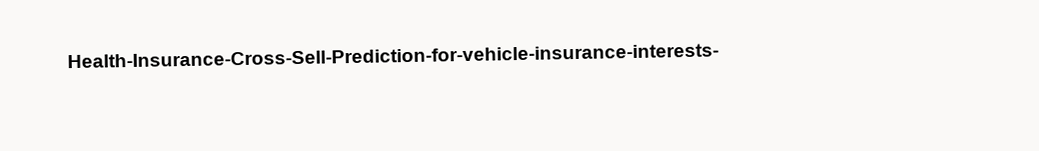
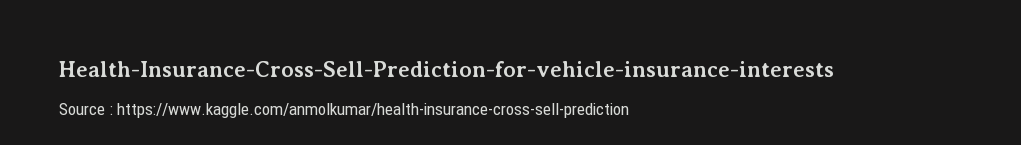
- Health-Insurance-Cross-Sell-Prediction-for-vehicle-insurance-interests-
+ Health-Insurance-Cross-Sell-Prediction-for-vehicle-insurance-interests
+ Source : https://www.kaggle.com/anmolkumar/health-insurance-cross-sell-prediction

